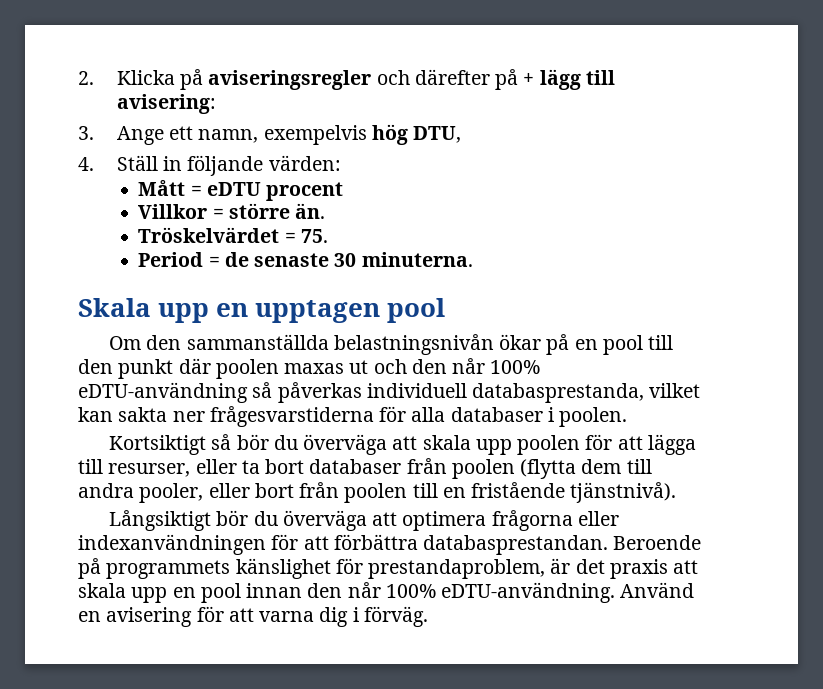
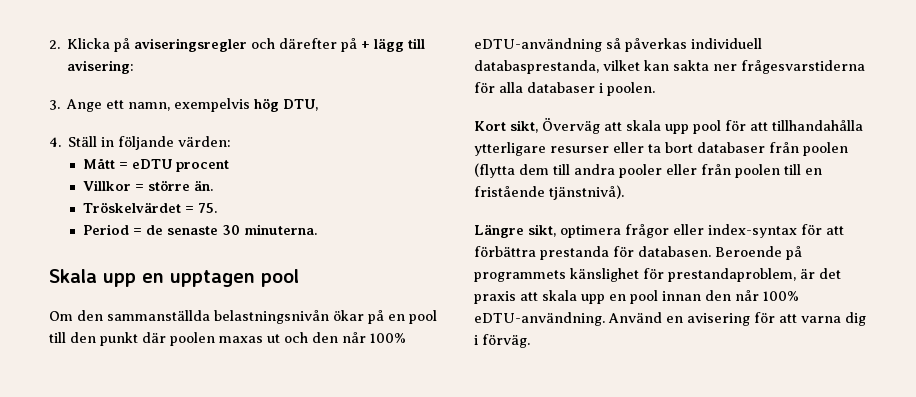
- Kortsiktigt så bör du överväga att skala upp poolen för att lägga till resurser, eller ta bort databaser från poolen (flytta dem till andra pooler, eller bort från poolen till en fristående tjänstnivå).
+ Kort sikt, Överväg att skala upp pool för att tillhandahålla ytterligare resurser eller ta bort databaser från poolen (flytta dem till andra pooler eller från poolen till en fristående tjänstnivå).
- Långsiktigt bör du överväga att optimera frågorna eller indexanvändningen för att förbättra databasprestandan.
+ Längre sikt, optimera frågor eller index-syntax för att förbättra prestanda för databasen.

